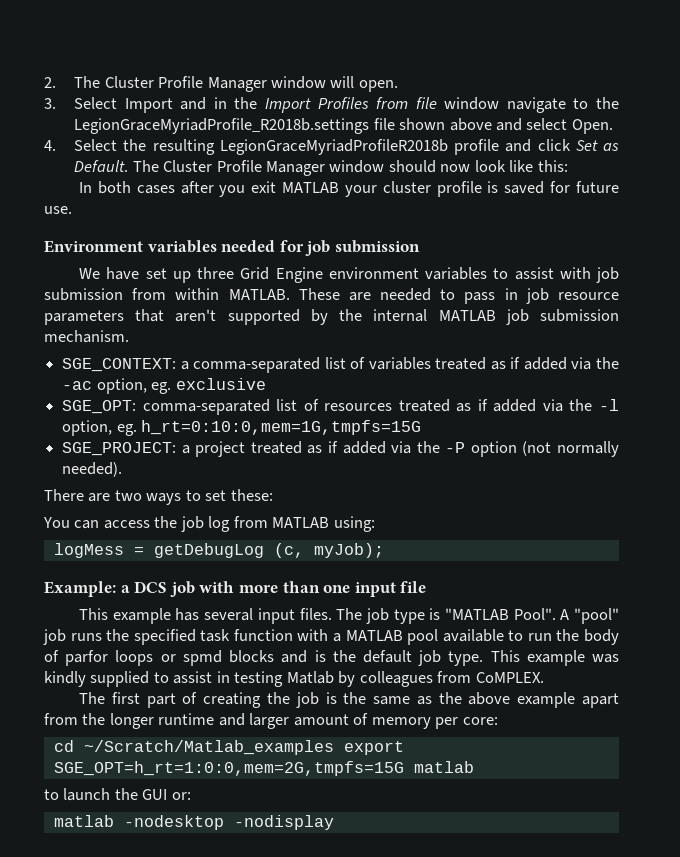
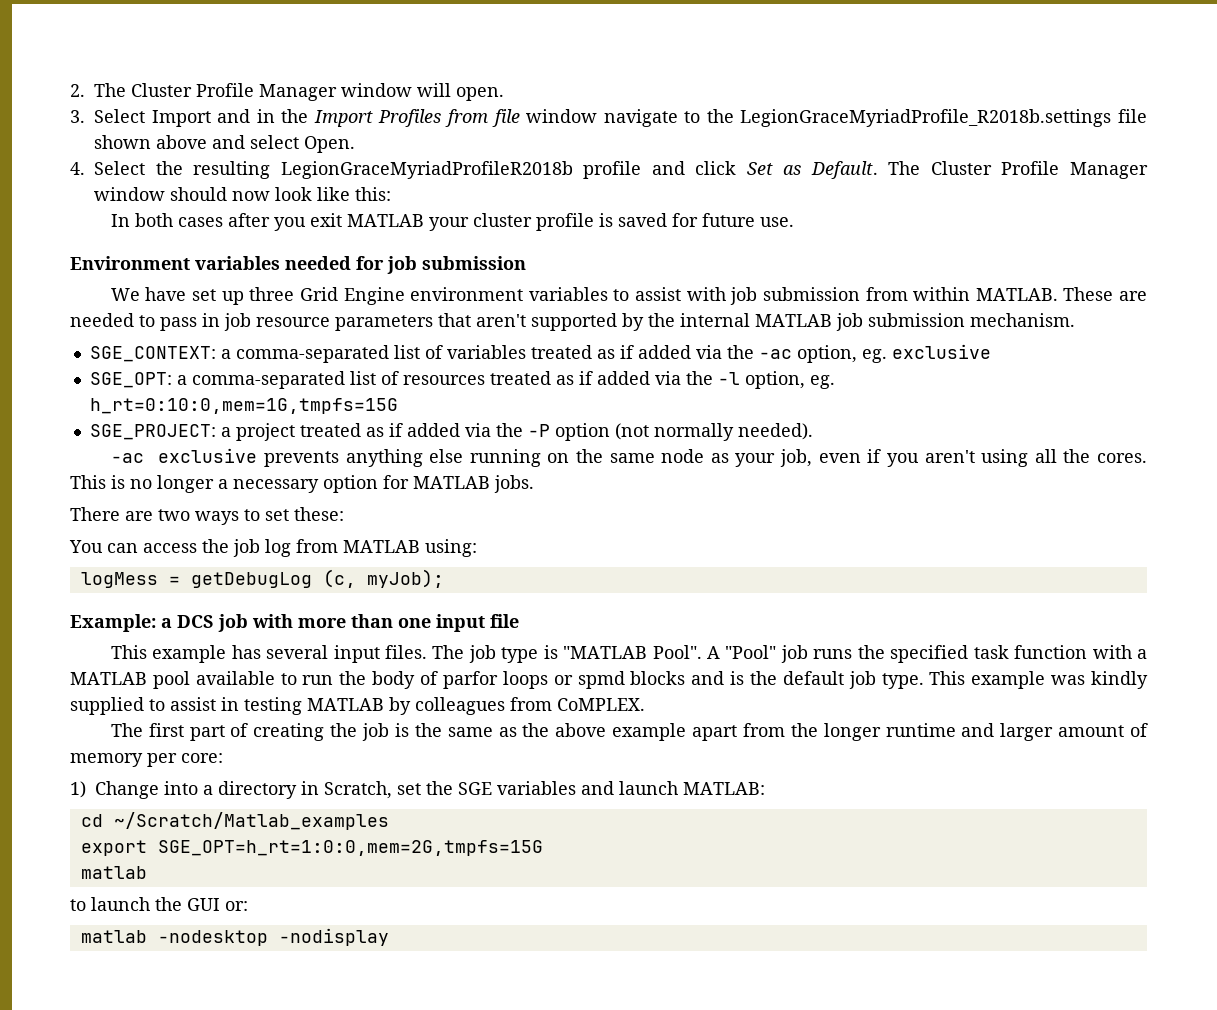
- SGE_OPT: comma-separated list of resources treated as if added via the -l option, eg. h_rt=0:10:0,mem=1G,tmpfs=15G
+ SGE_OPT: a comma-separated list of resources treated as if added via the -l option, eg. h_rt=0:10:0,mem=1G,tmpfs=15G
+ -ac exclusive prevents anything else running on the same node as your job, even if you aren't using all the cores. This is no longer a necessary option for MATLAB jobs.
- A "pool" job runs the specified task function with a MATLAB pool available to run the body of parfor loops or spmd blocks and is the default job type.
+ A "Pool" job runs the specified task function with a MATLAB pool available to run the body of parfor loops or spmd blocks and is the default job type.
- This example was kindly supplied to assist in testing Matlab by colleagues from CoMPLEX.
+ This example was kindly supplied to assist in testing MATLAB by colleagues from CoMPLEX.
+ 1) Change into a directory in Scratch, set the SGE variables and launch MATLAB:
- cd ~/Scratch/Matlab_examples export SGE_OPT=h_rt=1:0:0,mem=2G,tmpfs=15G matlab
+ cd ~/Scratch/Matlab_examples
+ export SGE_OPT=h_rt=1:0:0,mem=2G,tmpfs=15G
+ matlab

